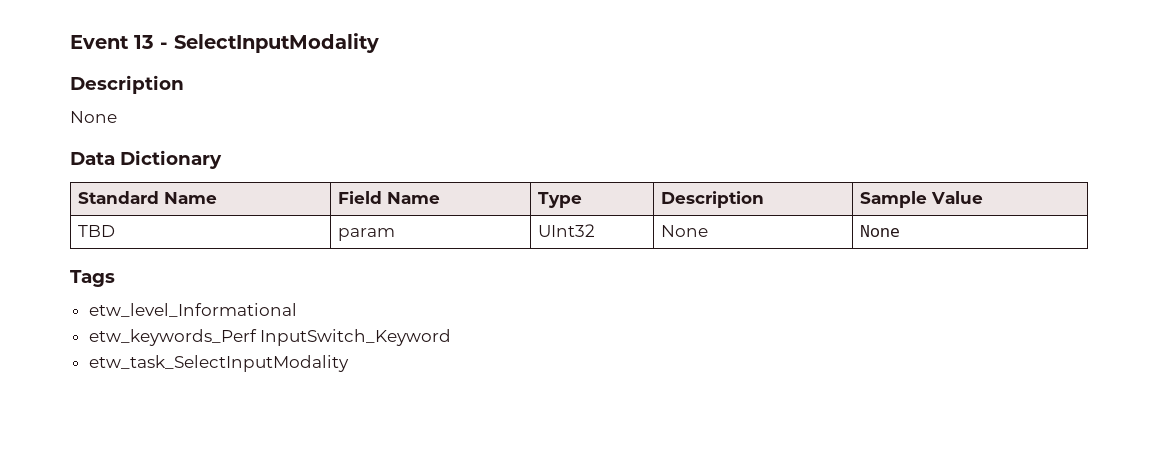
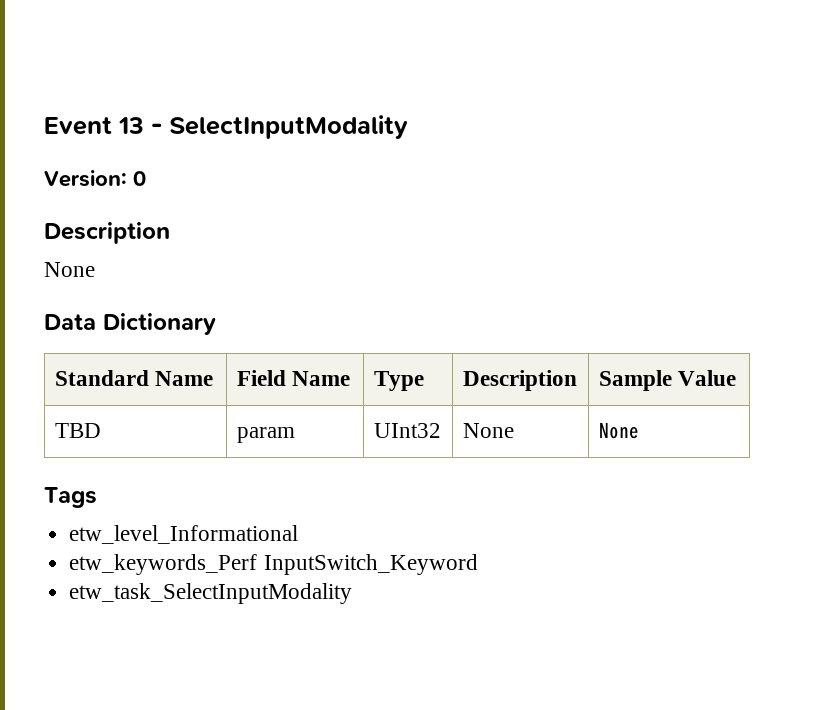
+ Version: 0

